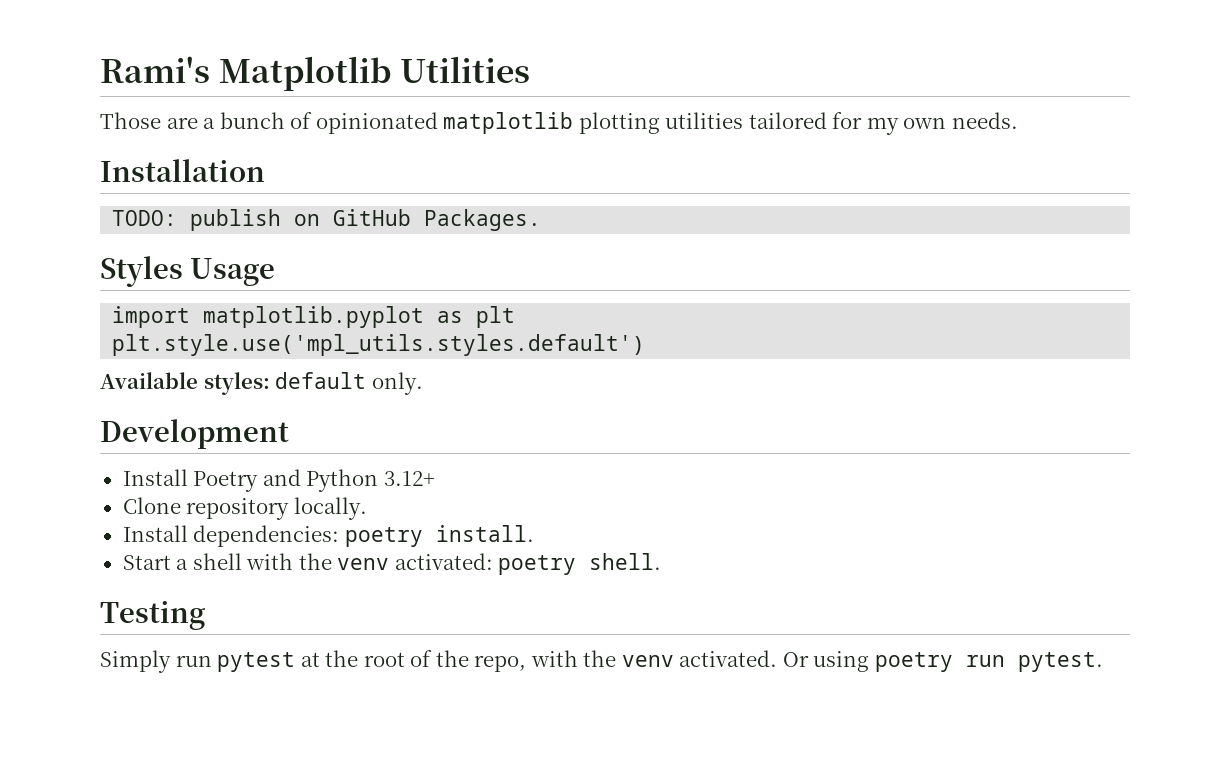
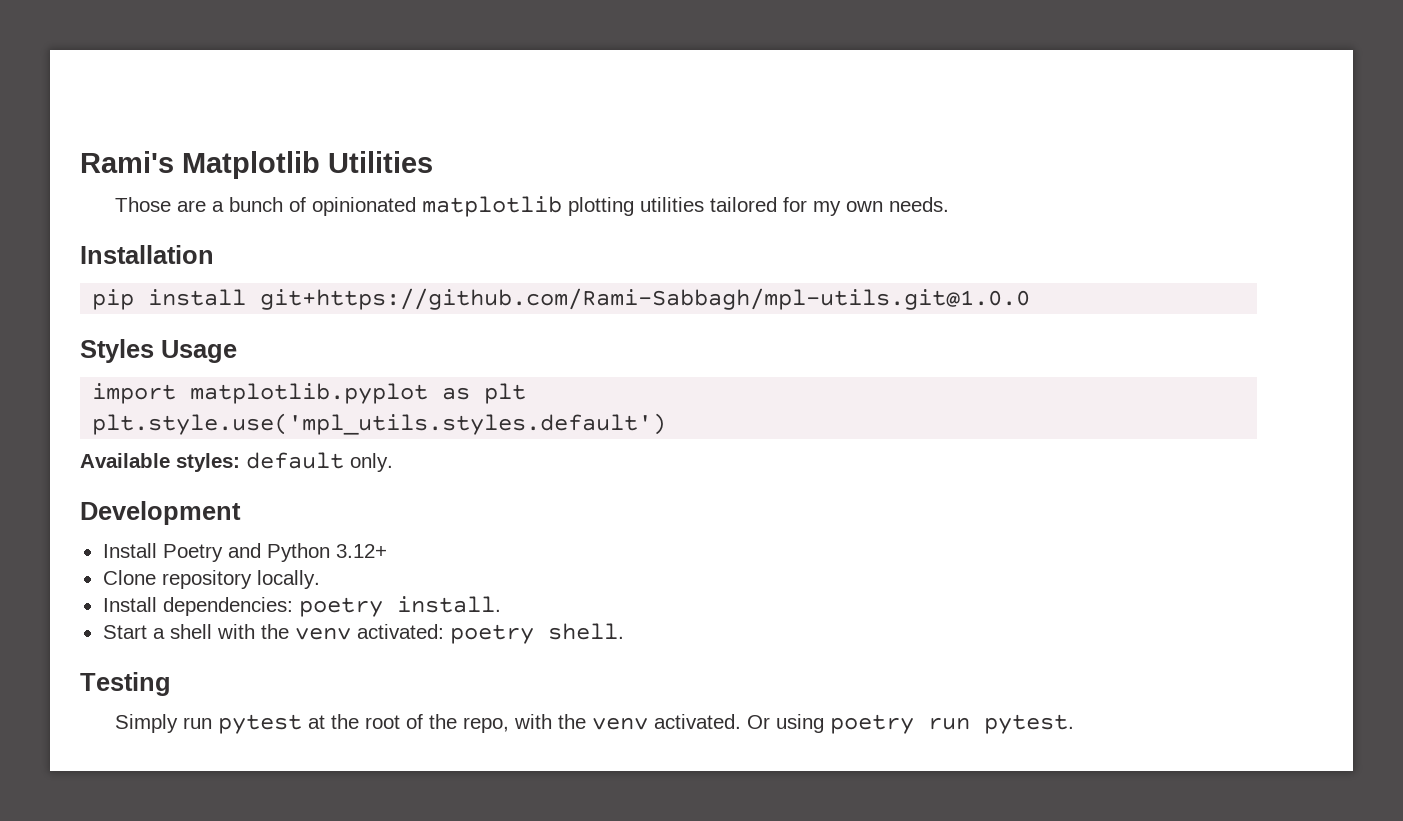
- TODO: publish on GitHub Packages.
+ pip install git+https://github.com/Rami-Sabbagh/mpl-utils.git@1.0.0

